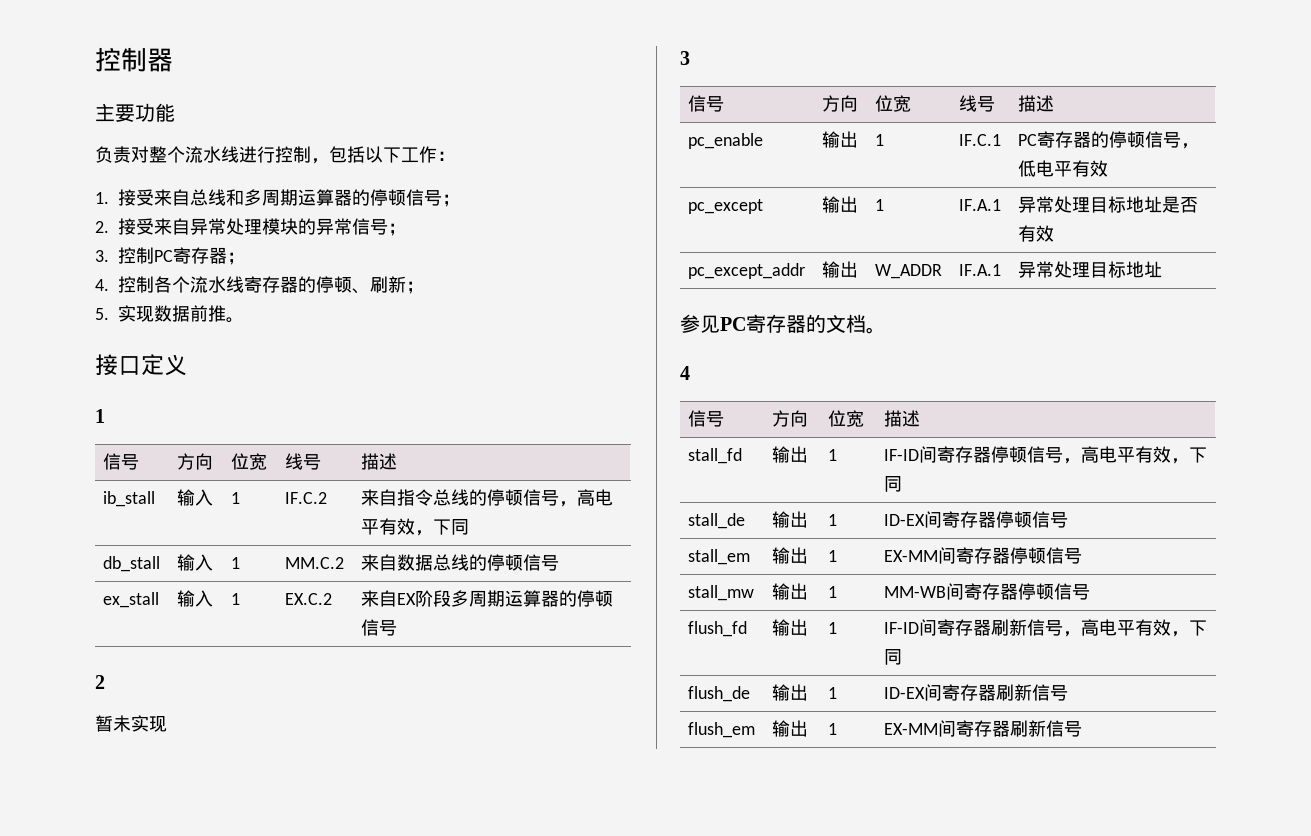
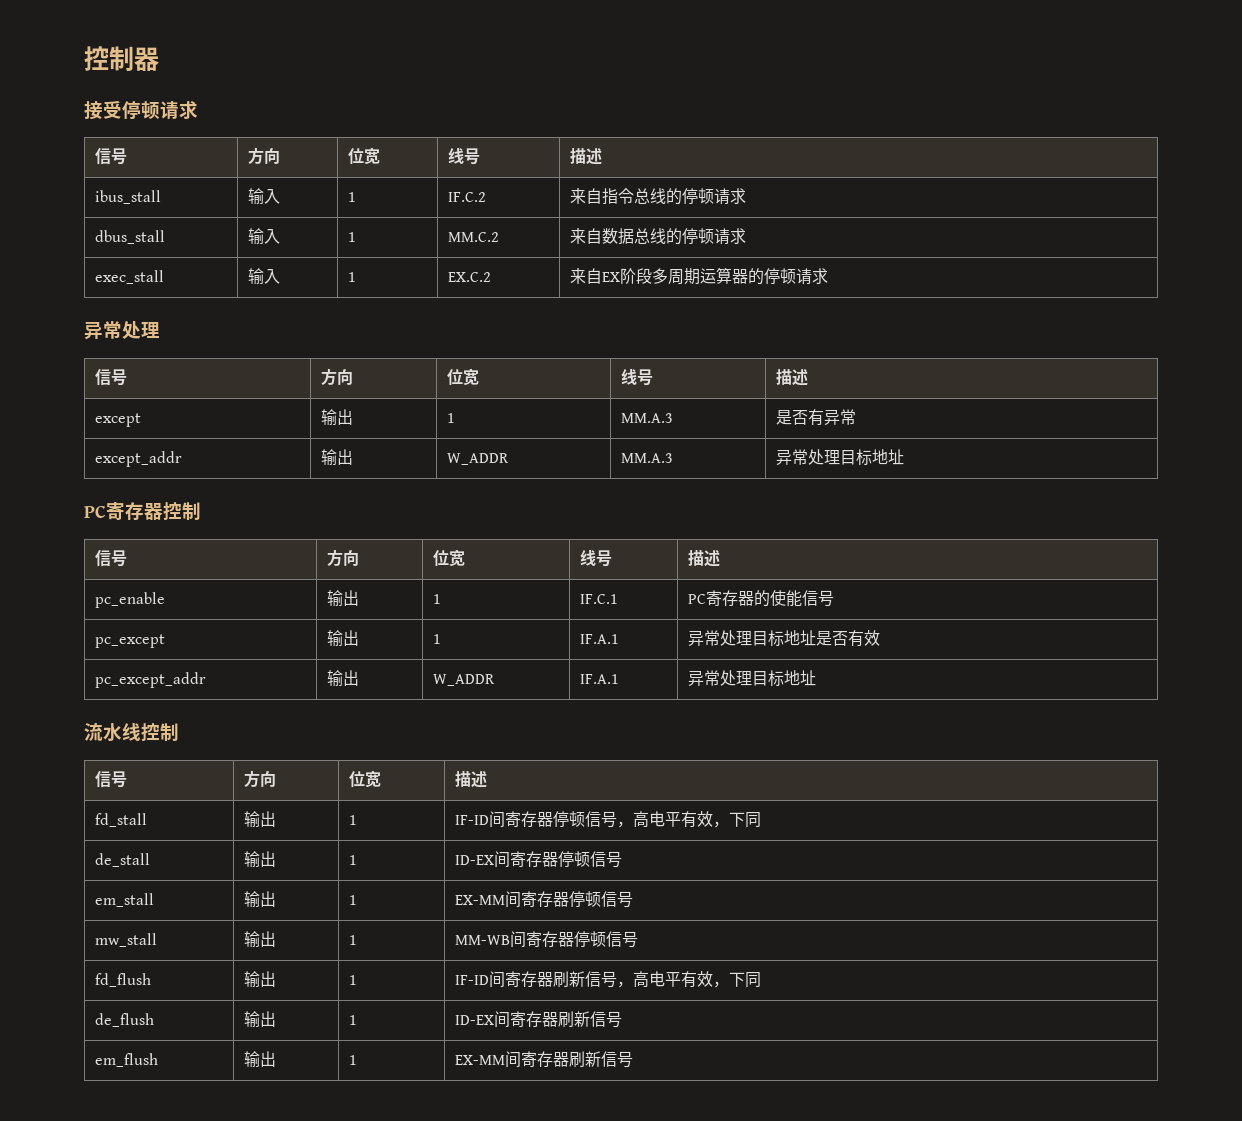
- 主要功能
- 负责对整个流水线进行控制，包括以下工作：
- 1.接受来自总线和多周期运算器的停顿信号；
- 2.接受来自异常处理模块的异常信号；
- 3.控制PC寄存器；
- 4.控制各个流水线寄存器的停顿、刷新；
- 5.实现数据前推。
- 接口定义
- 1
+ 接受停顿请求
  信号 | 方向 | 位宽 | 线号 | 描述
- ib_stall | 输入 | 1 | IF.C.2 | 来自指令总线的停顿信号，高电平有效，下同
- db_stall | 输入 | 1 | MM.C.2 | 来自数据总线的停顿信号
- ex_stall | 输入 | 1 | EX.C.2 | 来自EX阶段多周期运算器的停顿信号
- 2
- 暂未实现
- 3
+ ibus_stall | 输入 | 1 | IF.C.2 | 来自指令总线的停顿请求
+ dbus_stall | 输入 | 1 | MM.C.2 | 来自数据总线的停顿请求
+ exec_stall | 输入 | 1 | EX.C.2 | 来自EX阶段多周期运算器的停顿请求
+ 异常处理
+ 信号 | 方向 | 位宽 | 线号 | 描述
+ except | 输出 | 1 | MM.A.3 | 是否有异常
+ except_addr | 输出 | W_ADDR | MM.A.3 | 异常处理目标地址
+ PC寄存器控制
- pc_enable | 输出 | 1 | IF.C.1 | PC寄存器的停顿信号，低电平有效
+ pc_enable | 输出 | 1 | IF.C.1 | PC寄存器的使能信号
- 参见PC寄存器的文档。
- 4
+ 流水线控制
- stall_fd | 输出 | 1 | IF-ID间寄存器停顿信号，高电平有效，下同
+ fd_stall | 输出 | 1 | IF-ID间寄存器停顿信号，高电平有效，下同
- stall_de | 输出 | 1 | ID-EX间寄存器停顿信号
+ de_stall | 输出 | 1 | ID-EX间寄存器停顿信号
- stall_em | 输出 | 1 | EX-MM间寄存器停顿信号
+ em_stall | 输出 | 1 | EX-MM间寄存器停顿信号
- stall_mw | 输出 | 1 | MM-WB间寄存器停顿信号
+ mw_stall | 输出 | 1 | MM-WB间寄存器停顿信号
- flush_fd | 输出 | 1 | IF-ID间寄存器刷新信号，高电平有效，下同
+ fd_flush | 输出 | 1 | IF-ID间寄存器刷新信号，高电平有效，下同
- flush_de | 输出 | 1 | ID-EX间寄存器刷新信号
+ de_flush | 输出 | 1 | ID-EX间寄存器刷新信号
- flush_em | 输出 | 1 | EX-MM间寄存器刷新信号
+ em_flush | 输出 | 1 | EX-MM间寄存器刷新信号

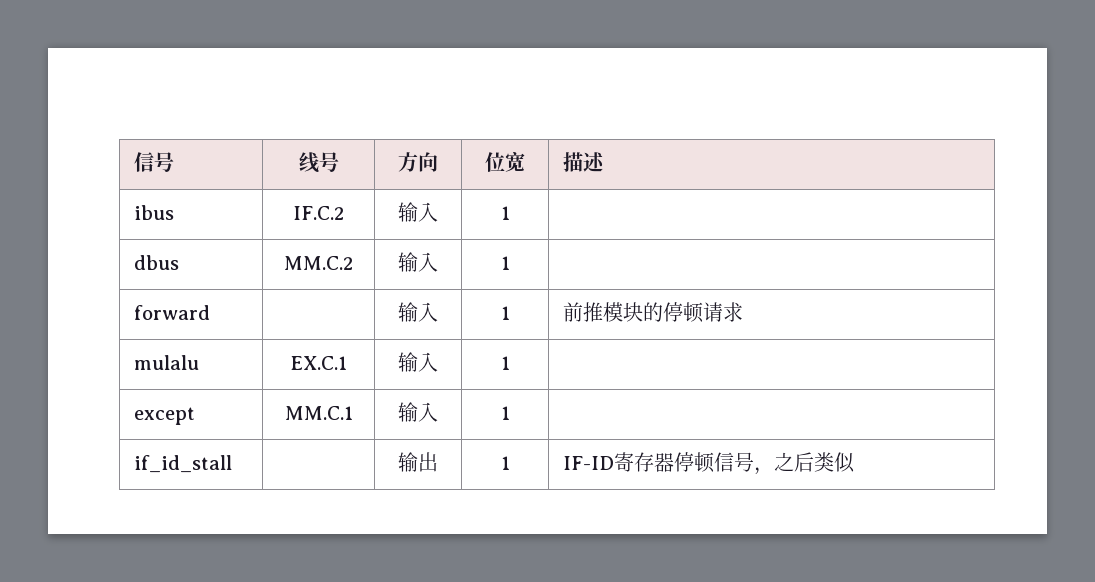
- 控制器
- 接受停顿请求
- 信号 | 方向 | 位宽 | 线号 | 描述
- ibus_stall | 输入 | 1 | IF.C.2 | 来自指令总线的停顿请求
- dbus_stall | 输入 | 1 | MM.C.2 | 来自数据总线的停顿请求
- exec_stall | 输入 | 1 | EX.C.2 | 来自EX阶段多周期运算器的停顿请求
- 异常处理
- 信号 | 方向 | 位宽 | 线号 | 描述
- except | 输出 | 1 | MM.A.3 | 是否有异常
- except_addr | 输出 | W_ADDR | MM.A.3 | 异常处理目标地址
- PC寄存器控制
- 信号 | 方向 | 位宽 | 线号 | 描述
- pc_enable | 输出 | 1 | IF.C.1 | PC寄存器的使能信号
- pc_except | 输出 | 1 | IF.A.1 | 异常处理目标地址是否有效
- pc_except_addr | 输出 | W_ADDR | IF.A.1 | 异常处理目标地址
- 流水线控制
- 信号 | 方向 | 位宽 | 描述
- fd_stall | 输出 | 1 | IF-ID间寄存器停顿信号，高电平有效，下同
- de_stall | 输出 | 1 | ID-EX间寄存器停顿信号
- em_stall | 输出 | 1 | EX-MM间寄存器停顿信号
- mw_stall | 输出 | 1 | MM-WB间寄存器停顿信号
- fd_flush | 输出 | 1 | IF-ID间寄存器刷新信号，高电平有效，下同
- de_flush | 输出 | 1 | ID-EX间寄存器刷新信号
- em_flush | 输出 | 1 | EX-MM间寄存器刷新信号
+ 信号 | 线号 | 方向 | 位宽 | 描述
+ ibus | IF.C.2 | 输入 | 1 |
+ dbus | MM.C.2 | 输入 | 1 |
+ forward | | 输入 | 1 | 前推模块的停顿请求
+ mulalu | EX.C.1 | 输入 | 1 |
+ except | MM.C.1 | 输入 | 1 |
+ if_id_stall | | 输出 | 1 | IF-ID寄存器停顿信号，之后类似

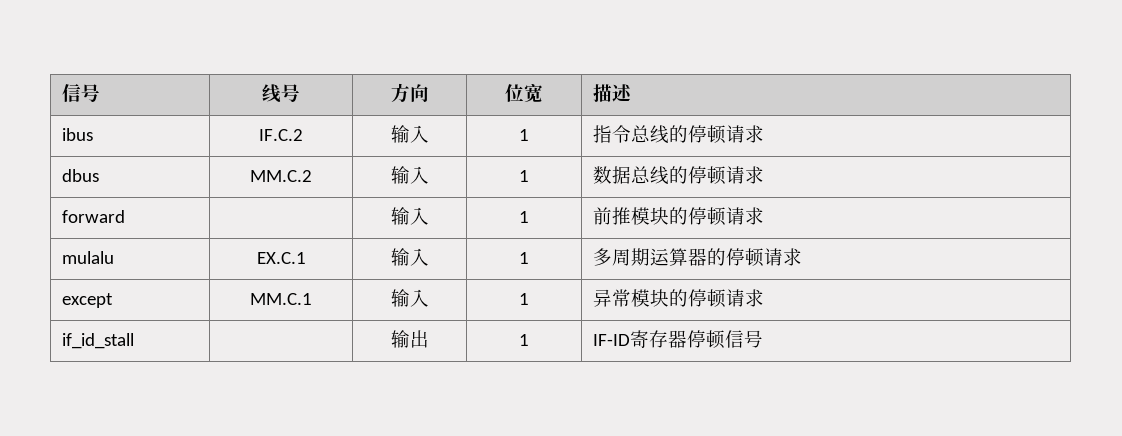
- ibus | IF.C.2 | 输入 | 1 |
+ ibus | IF.C.2 | 输入 | 1 | 指令总线的停顿请求
- dbus | MM.C.2 | 输入 | 1 |
+ dbus | MM.C.2 | 输入 | 1 | 数据总线的停顿请求
- mulalu | EX.C.1 | 输入 | 1 |
+ mulalu | EX.C.1 | 输入 | 1 | 多周期运算器的停顿请求
- except | MM.C.1 | 输入 | 1 |
+ except | MM.C.1 | 输入 | 1 | 异常模块的停顿请求
- if_id_stall | | 输出 | 1 | IF-ID寄存器停顿信号，之后类似
+ if_id_stall | | 输出 | 1 | IF-ID寄存器停顿信号

